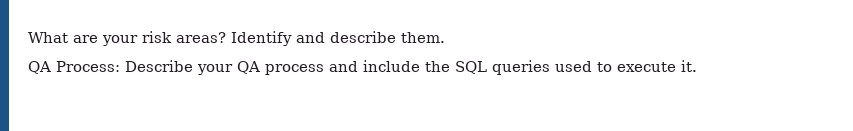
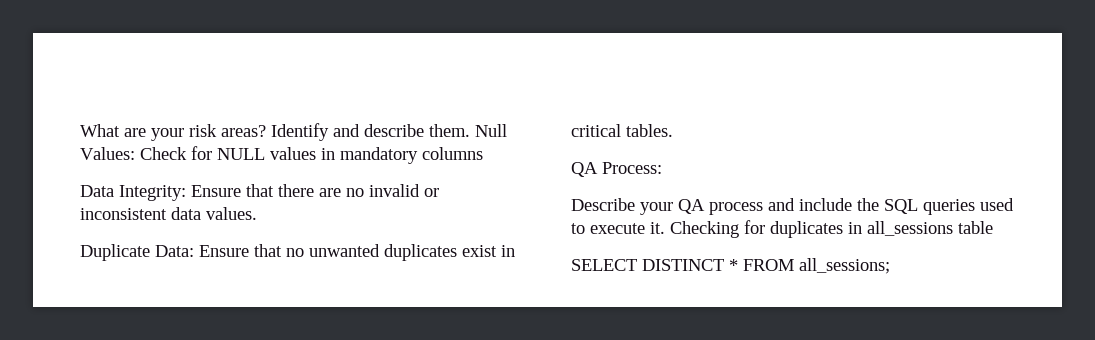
+ Null Values: Check for NULL values in mandatory columns
+ Data Integrity: Ensure that there are no invalid or inconsistent data values.
+ Duplicate Data: Ensure that no unwanted duplicates exist in critical tables.
- QA Process: Describe your QA process and include the SQL queries used to execute it.
+ QA Process:
+ Describe your QA process and include the SQL queries used to execute it.
+ Checking for duplicates in all_sessions table
+ SELECT DISTINCT * FROM all_sessions;

